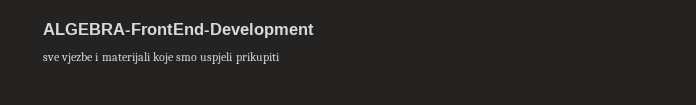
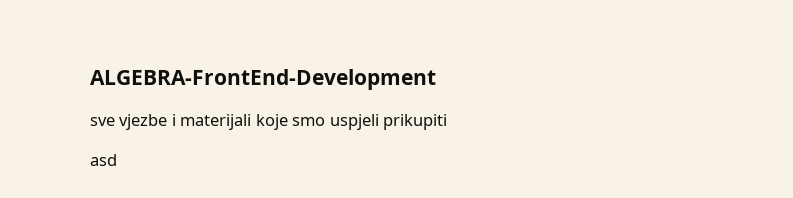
+ asd

